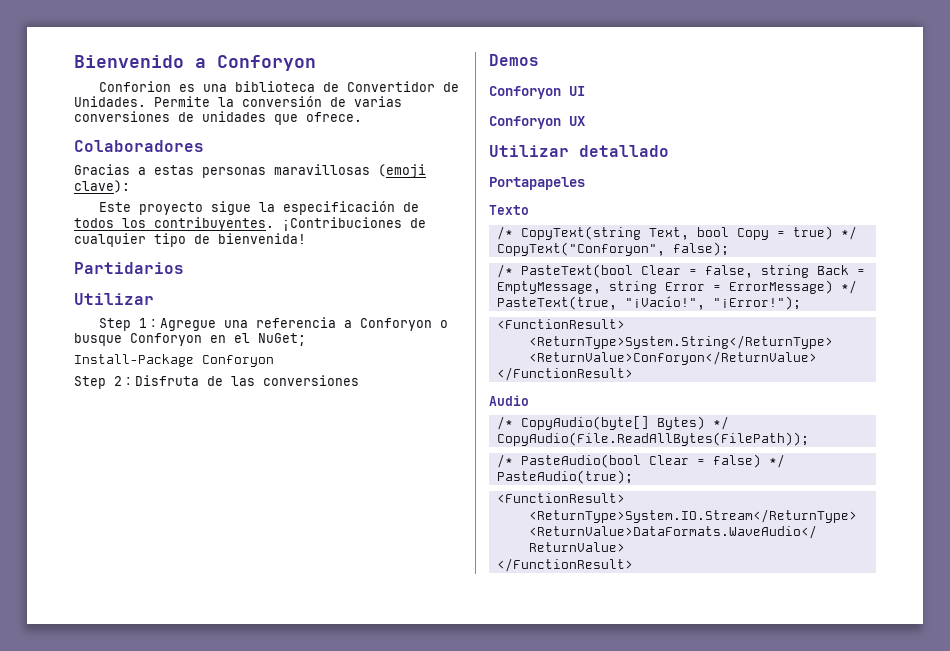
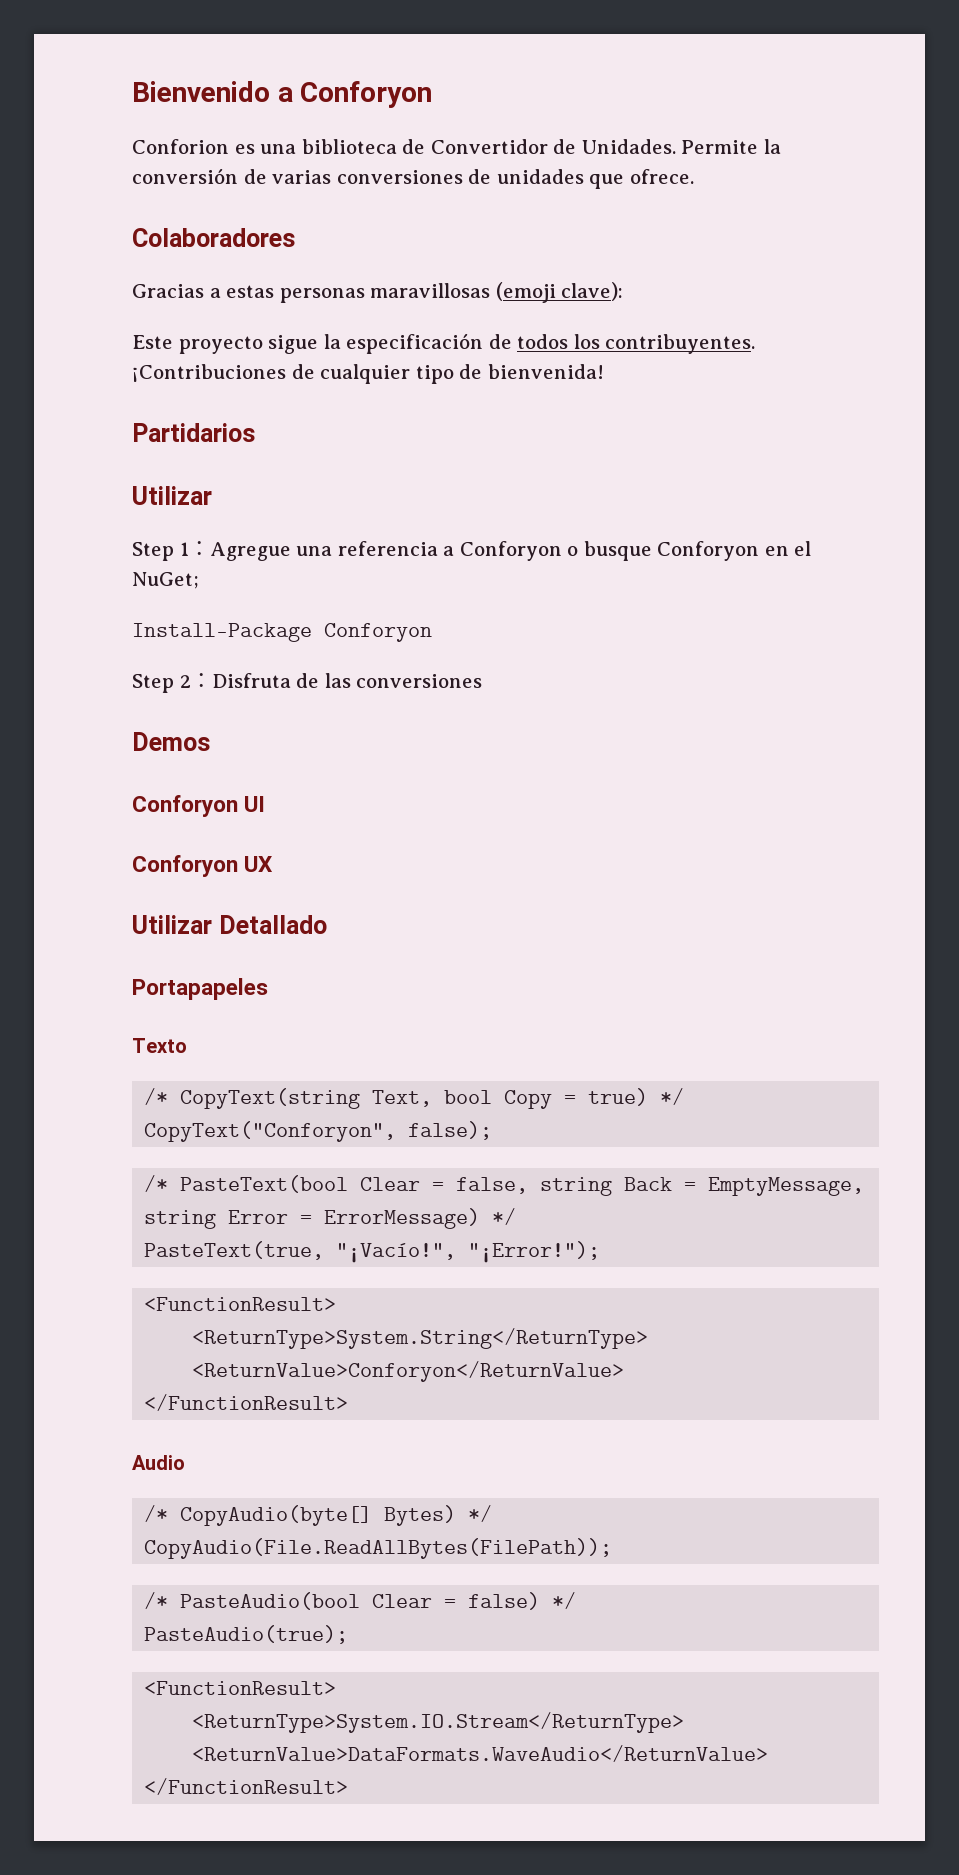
- Utilizar detallado
+ Utilizar Detallado

